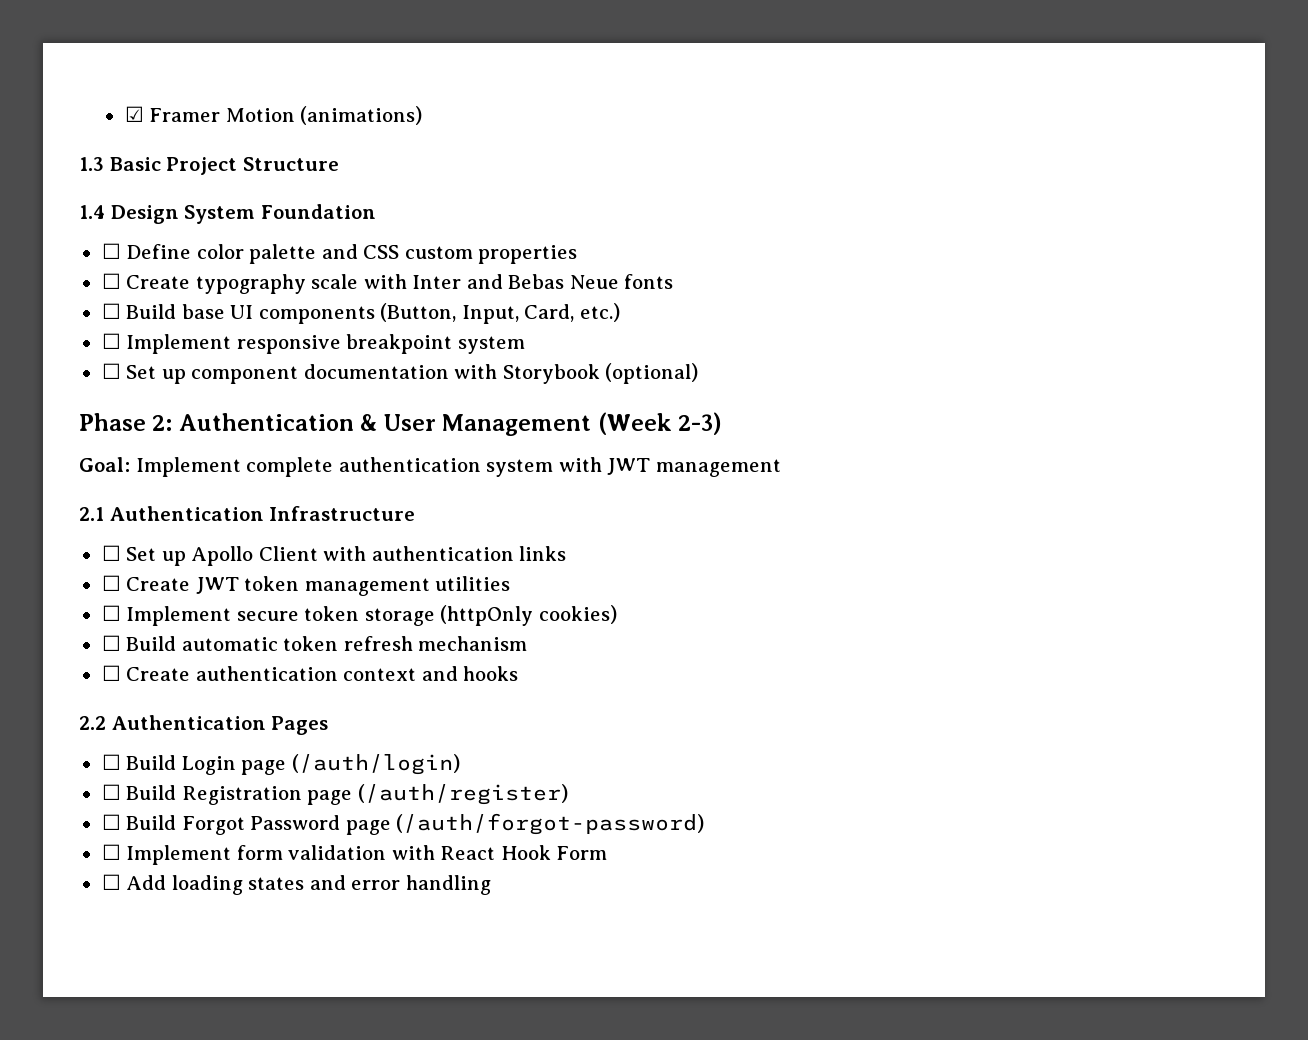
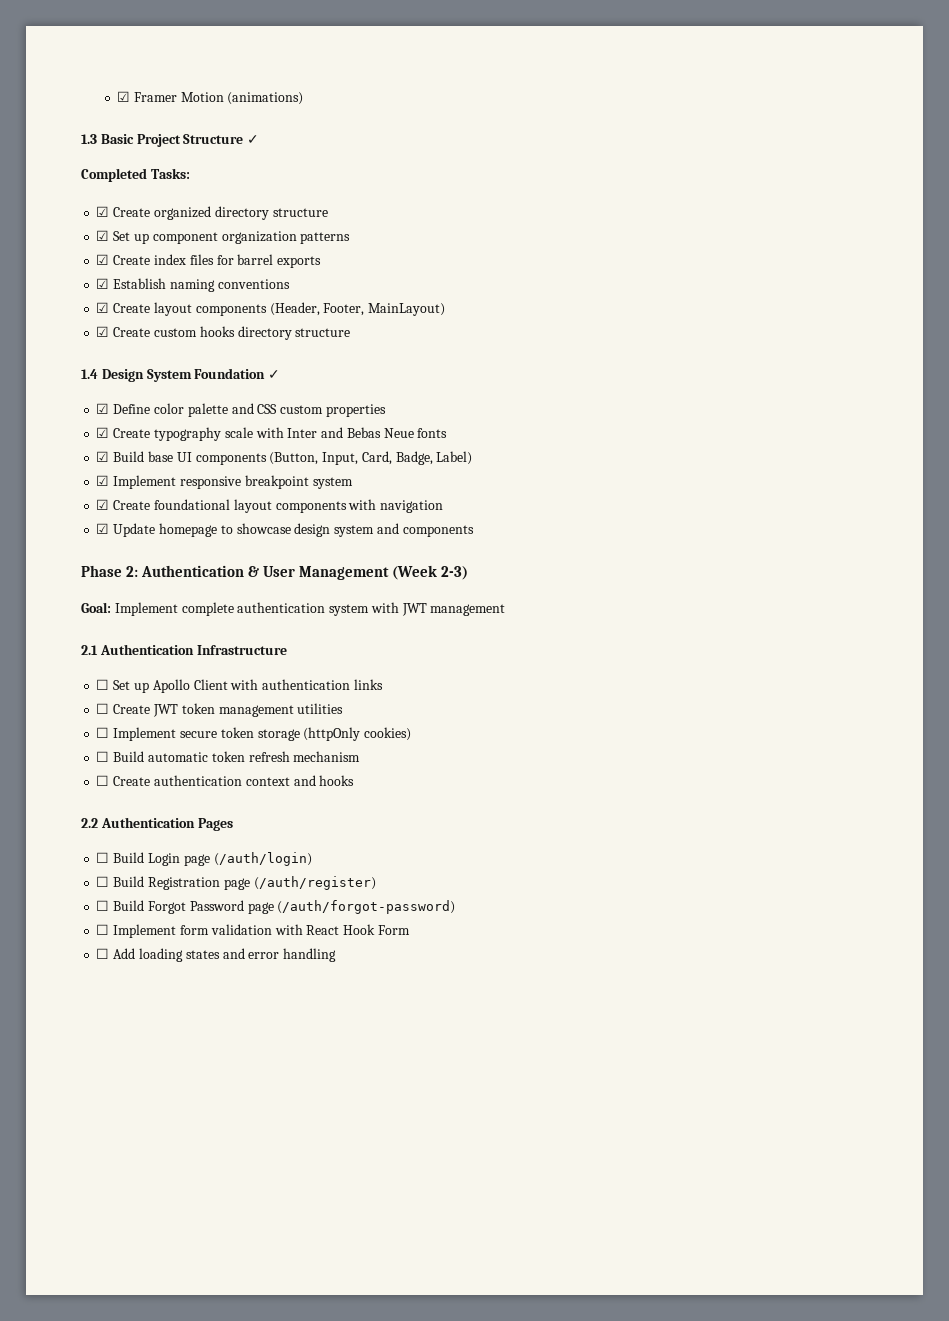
- 1.3 Basic Project Structure
+ 1.3 Basic Project Structure ✓
+ Completed Tasks:
+ ☑ Create organized directory structure
+ ☑ Set up component organization patterns
+ ☑ Create index files for barrel exports
+ ☑ Establish naming conventions
+ ☑ Create layout components (Header, Footer, MainLayout)
+ ☑ Create custom hooks directory structure
- 1.4 Design System Foundation
- ☐ Define color palette and CSS custom properties
+ 1.4 Design System Foundation ✓
+ ☑ Define color palette and CSS custom properties
- ☐ Create typography scale with Inter and Bebas Neue fonts
+ ☑ Create typography scale with Inter and Bebas Neue fonts
- ☐ Build base UI components (Button, Input, Card, etc.)
- ☐ Implement responsive breakpoint system
+ ☑ Build base UI components (Button, Input, Card, Badge, Label)
+ ☑ Implement responsive breakpoint system
- ☐ Set up component documentation with Storybook (optional)
+ ☑ Create foundational layout components with navigation
+ ☑ Update homepage to showcase design system and components

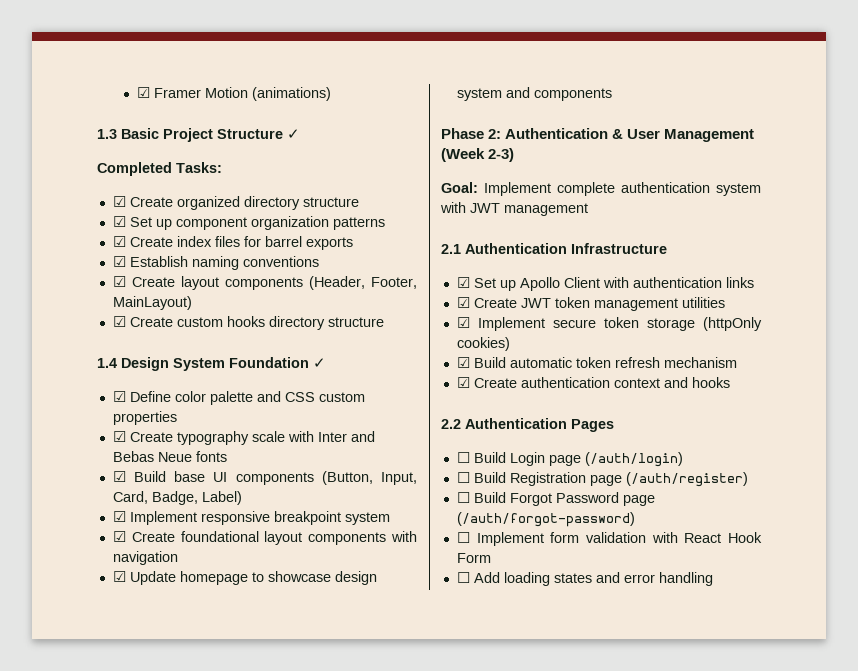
- ☐ Set up Apollo Client with authentication links
+ ☑ Set up Apollo Client with authentication links
- ☐ Create JWT token management utilities
+ ☑ Create JWT token management utilities
- ☐ Implement secure token storage (httpOnly cookies)
+ ☑ Implement secure token storage (httpOnly cookies)
- ☐ Build automatic token refresh mechanism
+ ☑ Build automatic token refresh mechanism
- ☐ Create authentication context and hooks
+ ☑ Create authentication context and hooks

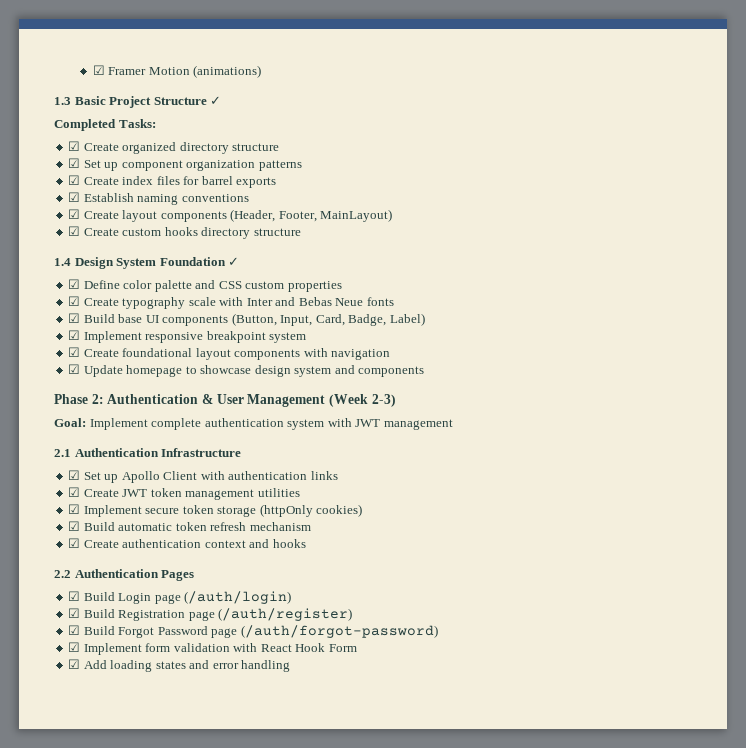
- ☐ Build Login page (/auth/login)
+ ☑ Build Login page (/auth/login)
- ☐ Build Registration page (/auth/register)
+ ☑ Build Registration page (/auth/register)
- ☐ Build Forgot Password page (/auth/forgot-password)
+ ☑ Build Forgot Password page (/auth/forgot-password)
- ☐ Implement form validation with React Hook Form
+ ☑ Implement form validation with React Hook Form
- ☐ Add loading states and error handling
+ ☑ Add loading states and error handling

